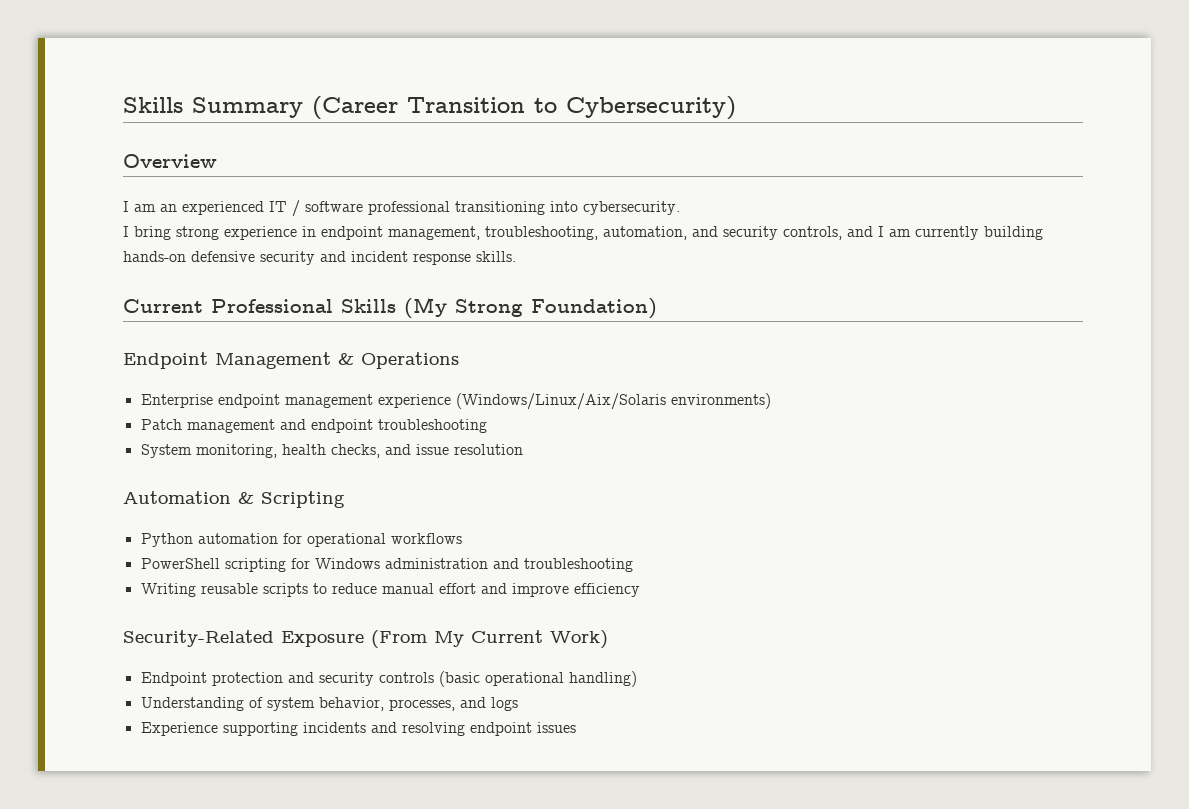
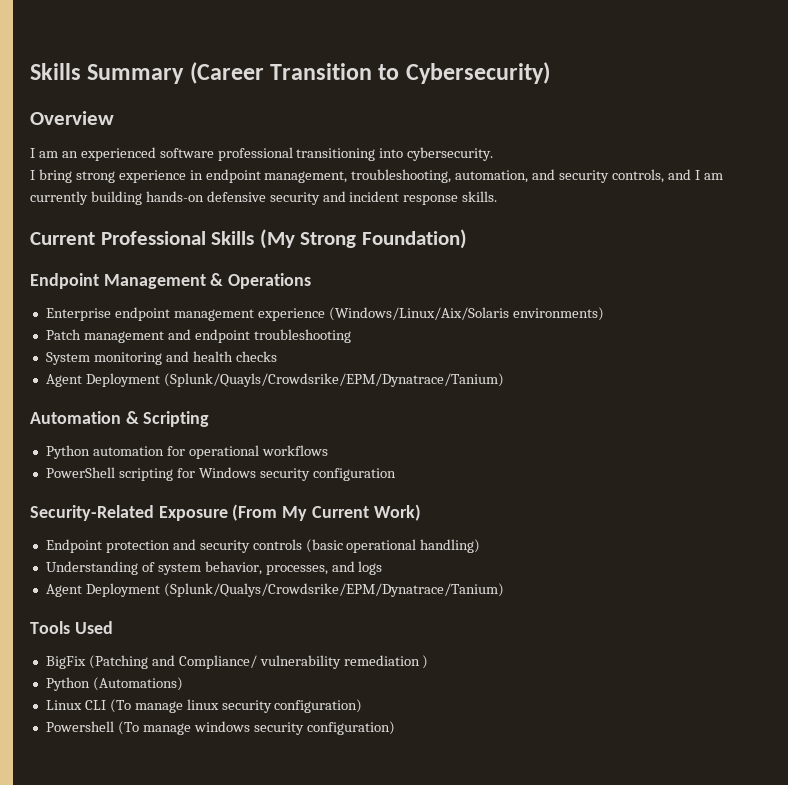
- I am an experienced IT / software professional transitioning into cybersecurity.
+ I am an experienced software professional transitioning into cybersecurity.
- System monitoring, health checks, and issue resolution
+ System monitoring and health checks
+ Agent Deployment (Splunk/Quayls/Crowdsrike/EPM/Dynatrace/Tanium)
- PowerShell scripting for Windows administration and troubleshooting
- Writing reusable scripts to reduce manual effort and improve efficiency
+ PowerShell scripting for Windows security configuration
- Experience supporting incidents and resolving endpoint issues
+ Agent Deployment (Splunk/Qualys/Crowdsrike/EPM/Dynatrace/Tanium)
+ Tools Used
+ BigFix (Patching and Compliance/ vulnerability remediation )
+ Python (Automations)
+ Linux CLI (To manage linux security configuration)
+ Powershell (To manage windows security configuration)

